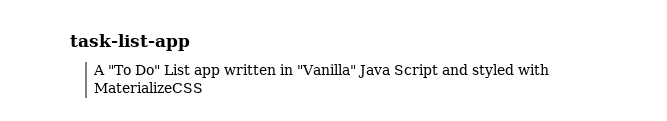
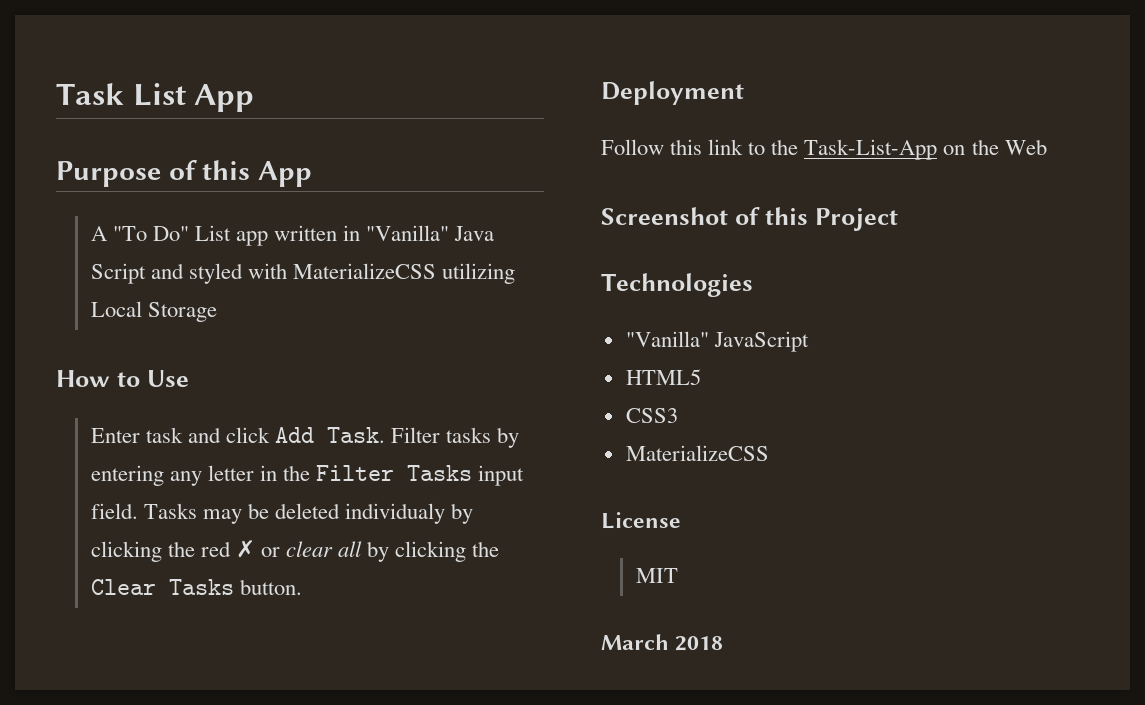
- task-list-app
+ Task List App
+ Purpose of this App
- A "To Do" List app written in "Vanilla" Java Script and styled with MaterializeCSS
+ A "To Do" List app written in "Vanilla" Java Script and styled with MaterializeCSS utilizing Local Storage
+ How to Use
+ Enter task and click Add Task. Filter tasks by entering any letter in the Filter Tasks input field. Tasks may be deleted individualy by clicking the red ✗ or clear all by clicking the Clear Tasks button.
+ Deployment
+ Follow this link to the Task-List-App on the Web
+ Screenshot of this Project
+ Technologies
+ "Vanilla" JavaScript
+ HTML5
+ CSS3
+ MaterializeCSS
+ License
+ MIT
+ March 2018

